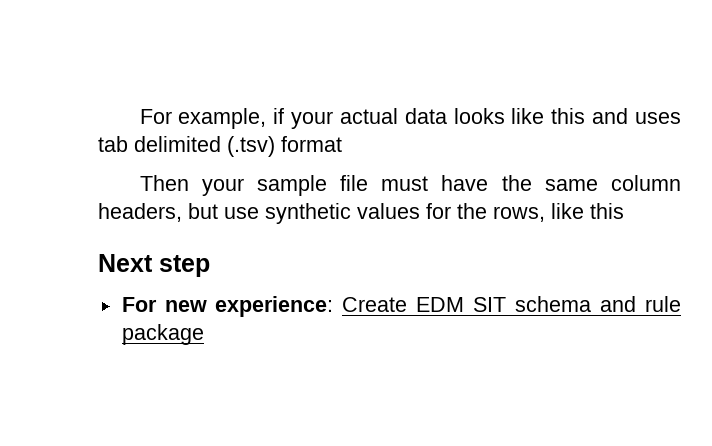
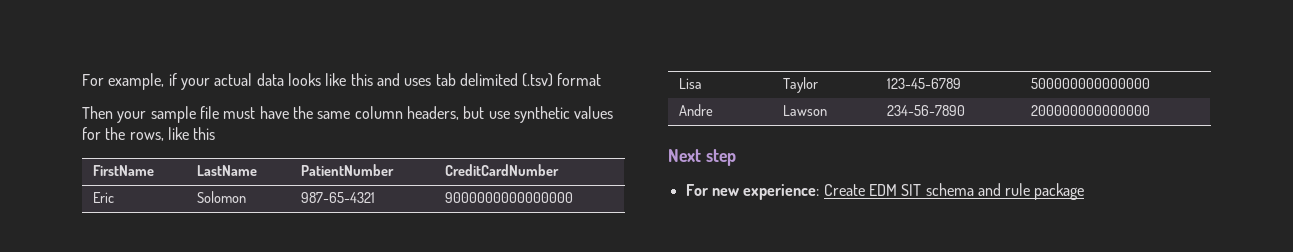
+ FirstName | LastName | PatientNumber | CreditCardNumber
+ Eric | Solomon | 987-65-4321 | 9000000000000000
+ Lisa | Taylor | 123-45-6789 | 500000000000000
+ Andre | Lawson | 234-56-7890 | 200000000000000

